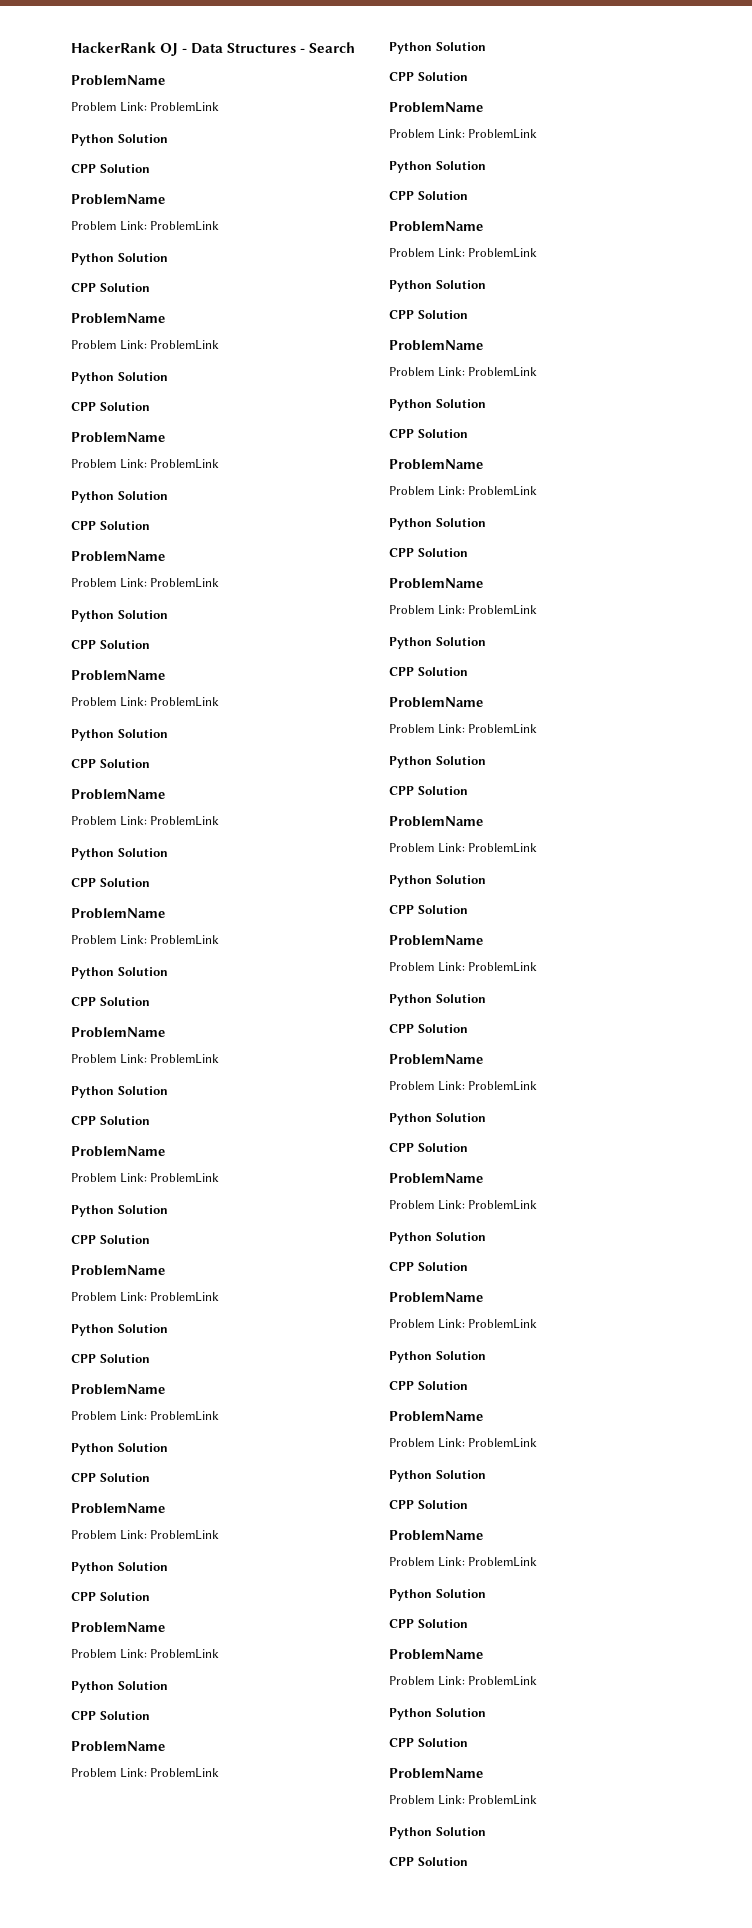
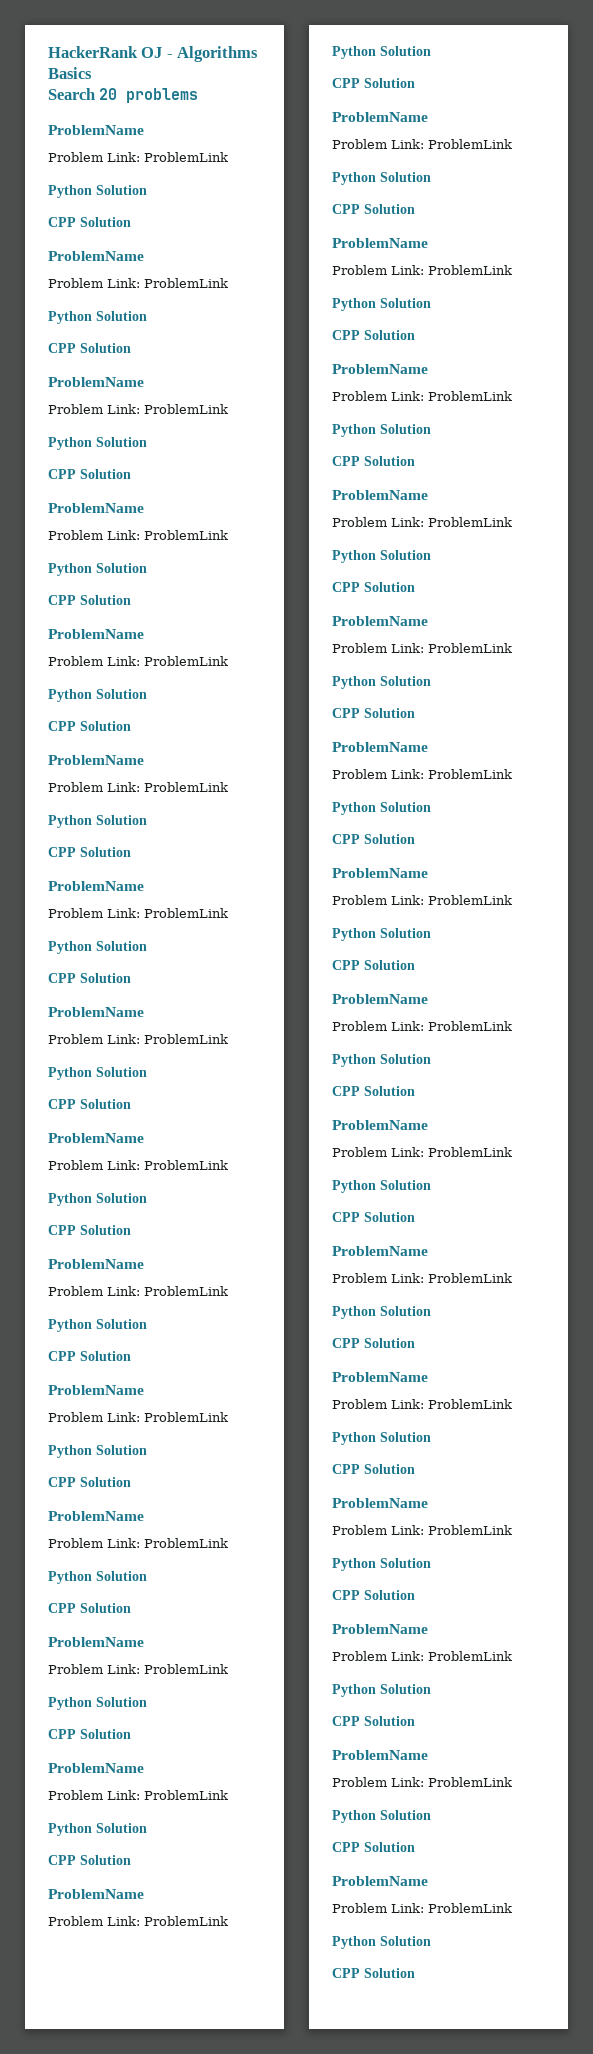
- HackerRank OJ - Data Structures - Search
+ HackerRank OJ - Algorithms Basics
+ Search 20 problems

